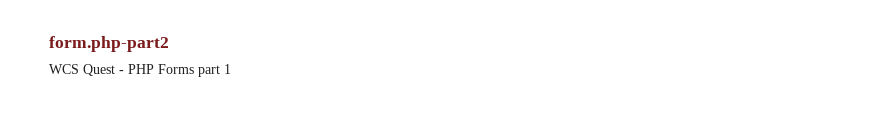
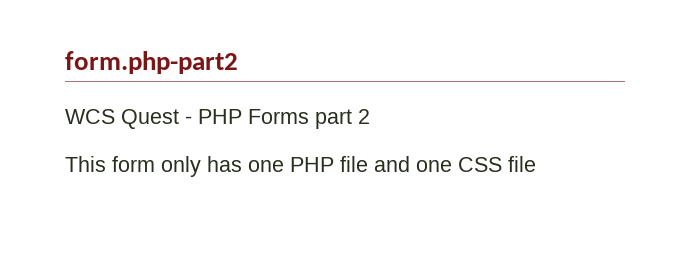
- WCS Quest - PHP Forms part 1
+ WCS Quest - PHP Forms part 2
+ This form only has one PHP file and one CSS file

